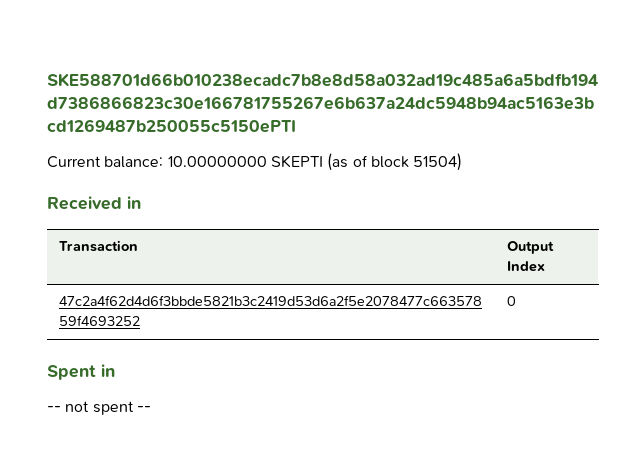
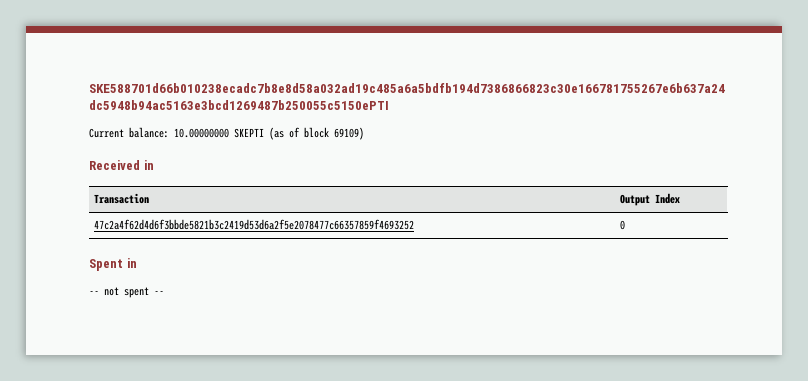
- Current balance: 10.00000000 SKEPTI (as of block 51504)
+ Current balance: 10.00000000 SKEPTI (as of block 69109)

